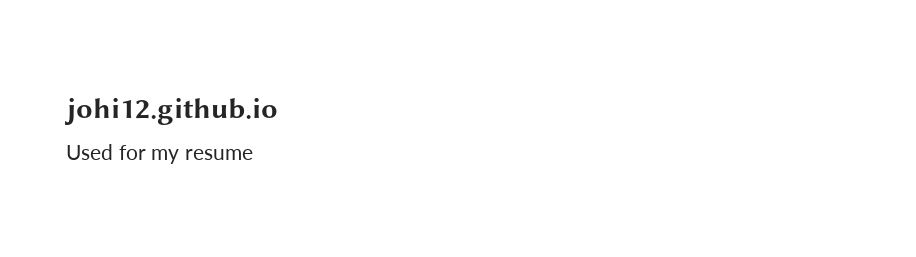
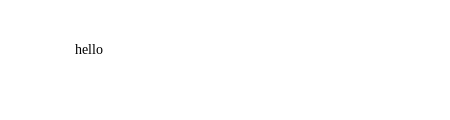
- johi12.github.io
- Used for my resume
+ hello

